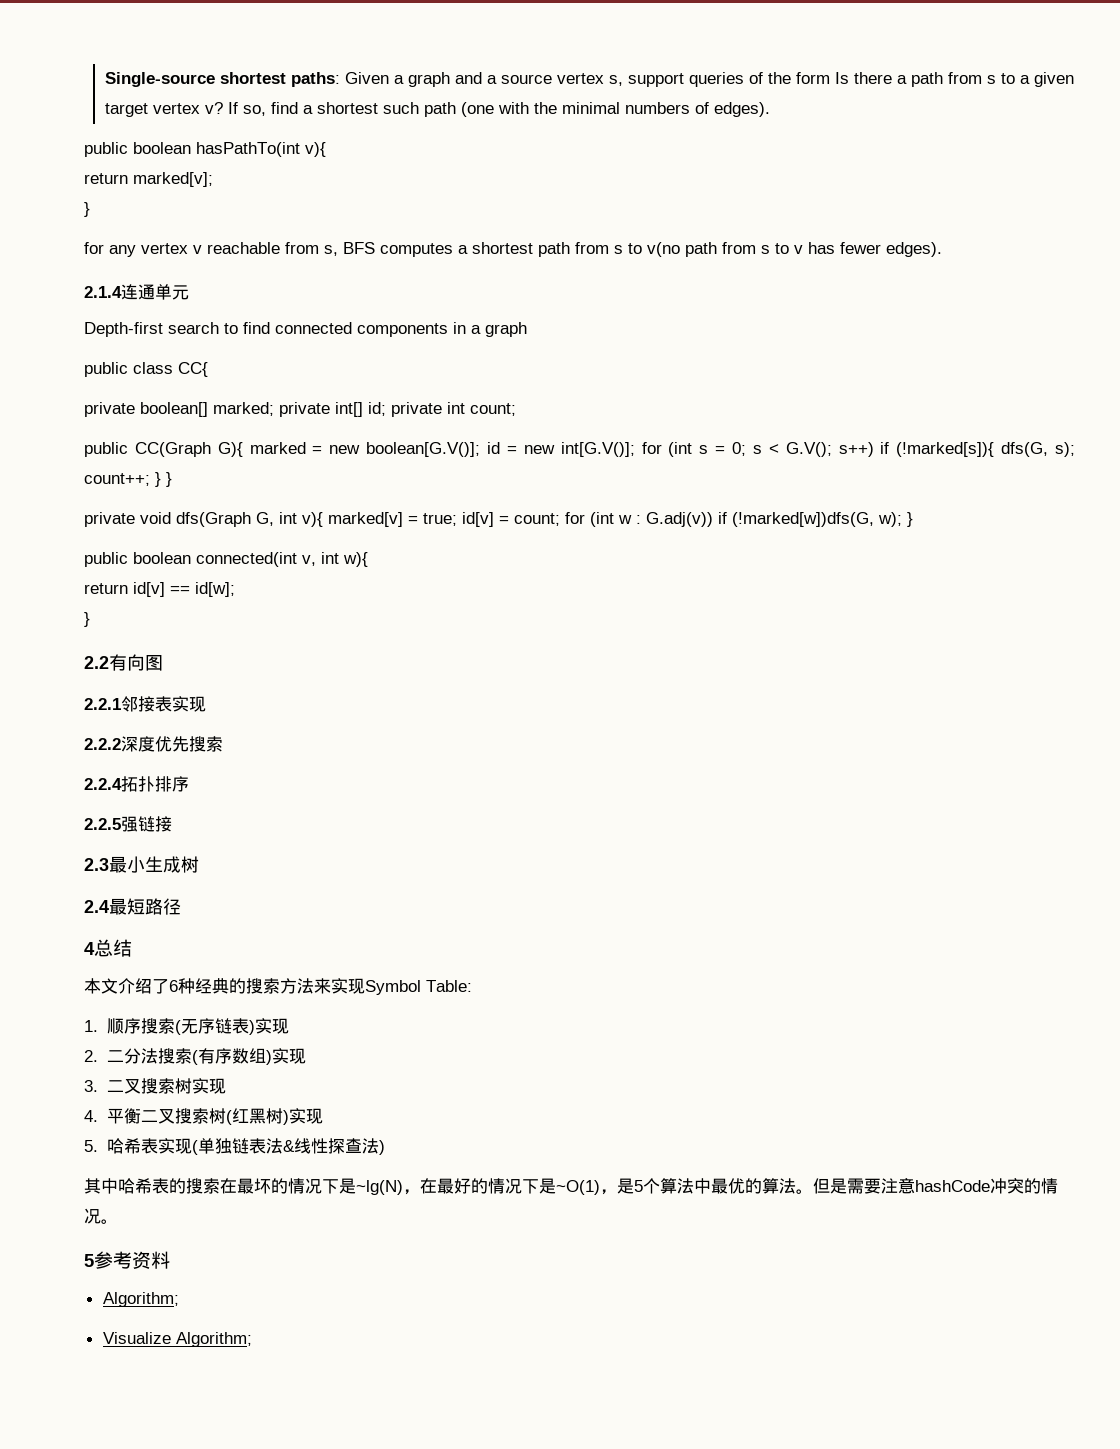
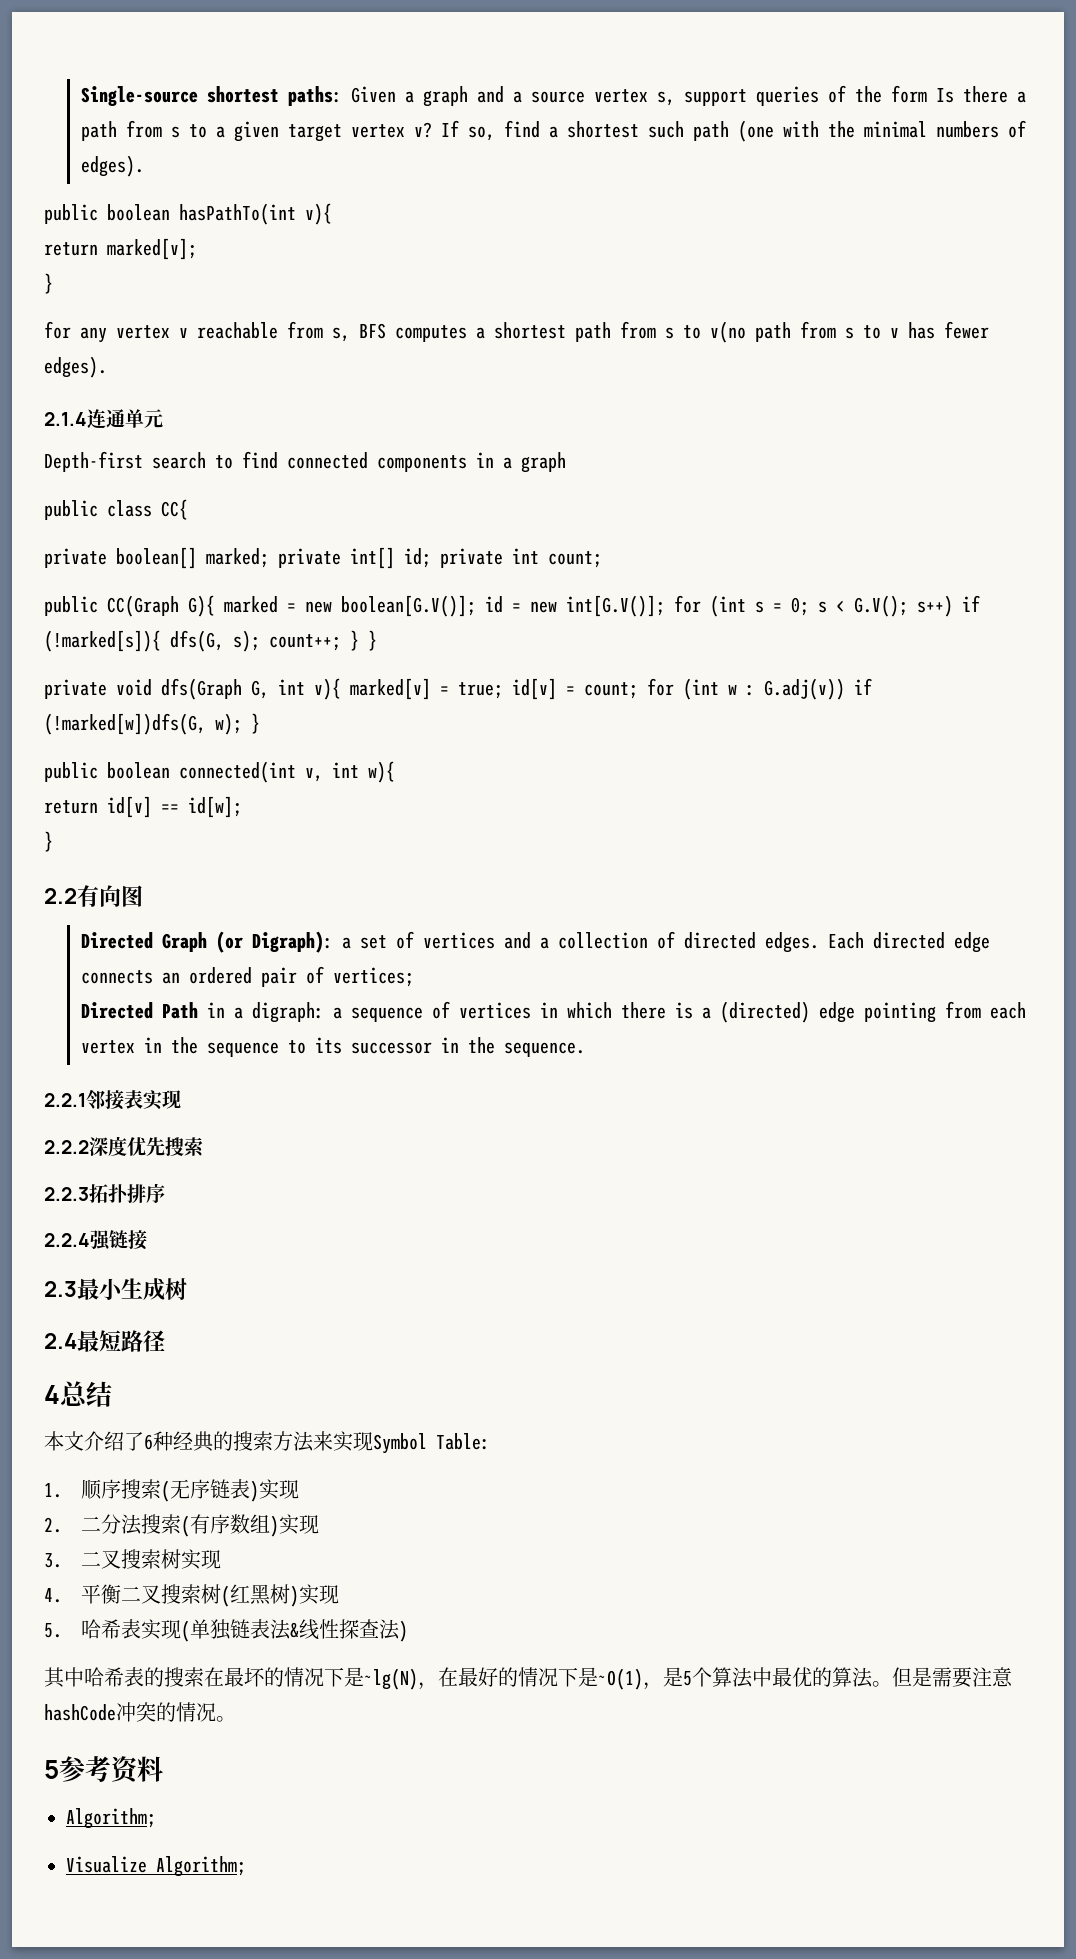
+ Directed Graph (or Digraph): a set of vertices and a collection of directed edges. Each directed edge connects an ordered pair of vertices;
+ Directed Path in a digraph: a sequence of vertices in which there is a (directed) edge pointing from each vertex in the sequence to its successor in the sequence.
- 2.2.4拓扑排序
+ 2.2.3拓扑排序
- 2.2.5强链接
+ 2.2.4强链接

